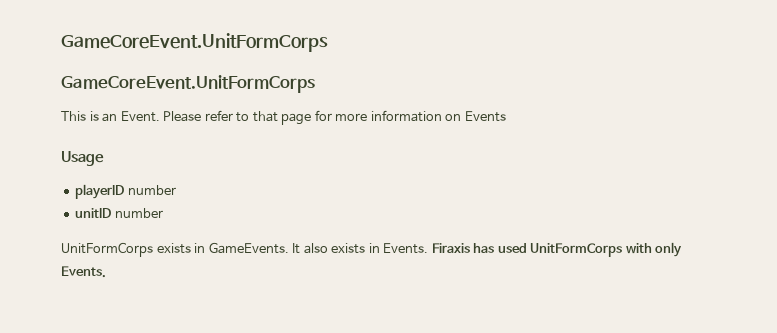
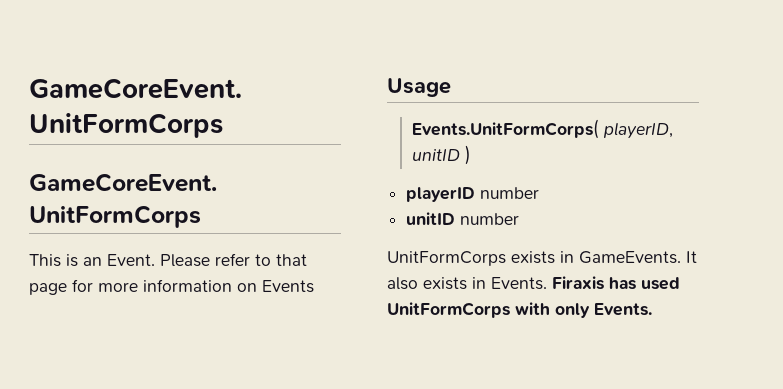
+ Events.UnitFormCorps( playerID, unitID )

